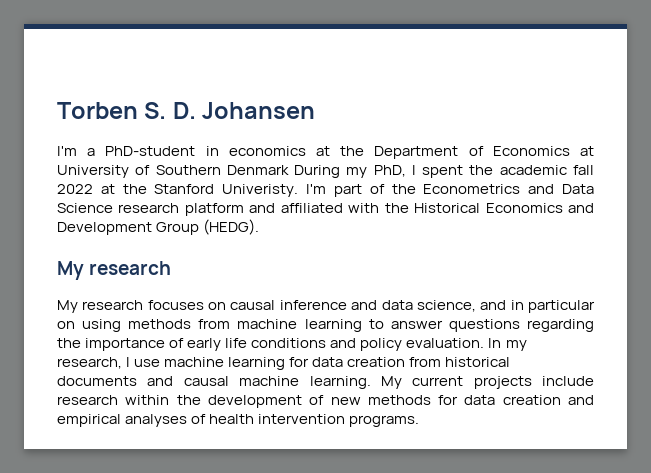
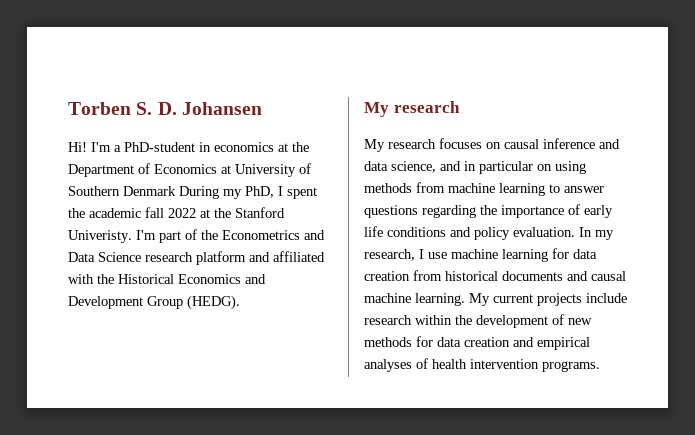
+ Hi!

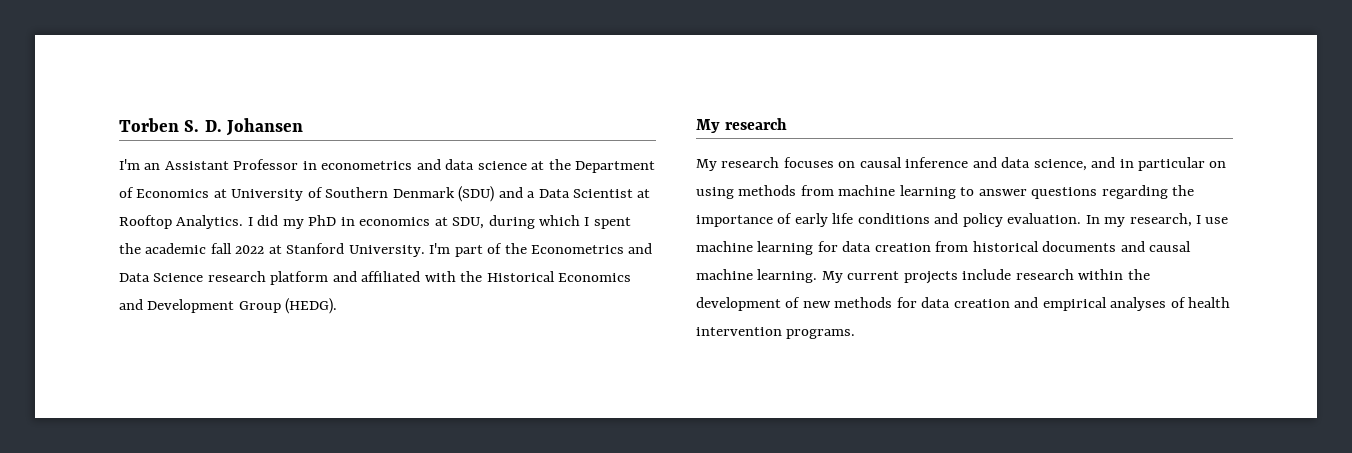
- Hi! I'm a PhD-student in economics at the Department of Economics at University of Southern Denmark During my PhD, I spent the academic fall 2022 at the Stanford Univeristy.
+ I'm an Assistant Professor in econometrics and data science at the Department of Economics at University of Southern Denmark (SDU) and a Data Scientist at Rooftop Analytics. I did my PhD in economics at SDU, during which I spent the academic fall 2022 at Stanford University.

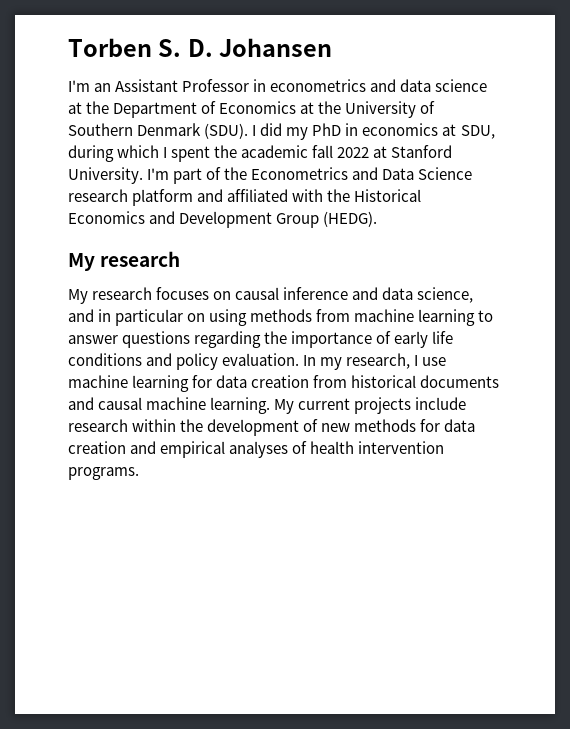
- I'm an Assistant Professor in econometrics and data science at the Department of Economics at University of Southern Denmark (SDU) and a Data Scientist at Rooftop Analytics.
+ I'm an Assistant Professor in econometrics and data science at the Department of Economics at the University of Southern Denmark (SDU).

